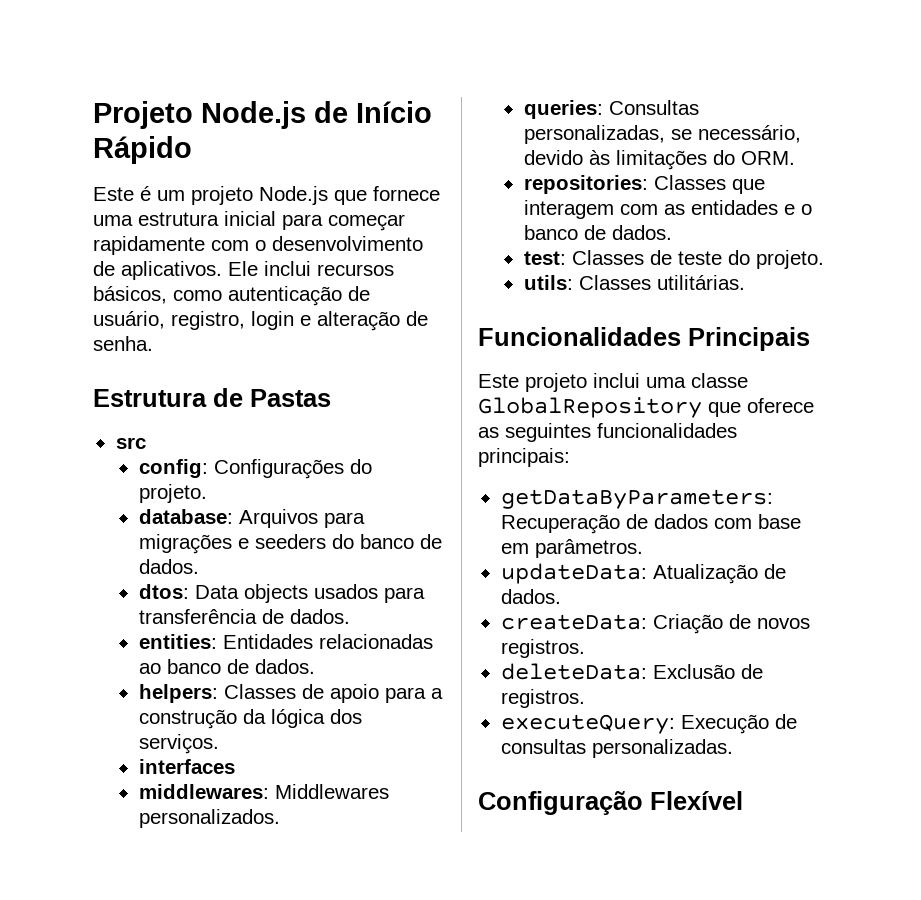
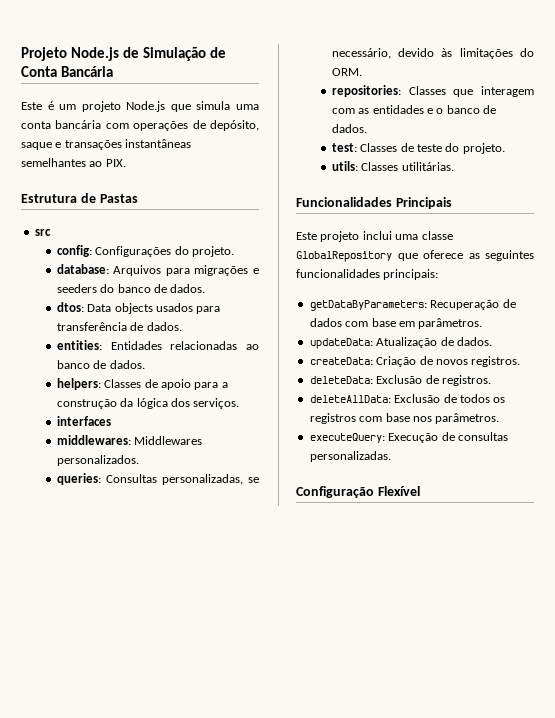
- Projeto Node.js de Início Rápido
+ Projeto Node.js de Simulação de Conta Bancária
- Este é um projeto Node.js que fornece uma estrutura inicial para começar rapidamente com o desenvolvimento de aplicativos. Ele inclui recursos básicos, como autenticação de usuário, registro, login e alteração de senha.
+ Este é um projeto Node.js que simula uma conta bancária com operações de depósito, saque e transações instantâneas semelhantes ao PIX.
+ deleteAllData: Exclusão de todos os registros com base nos parâmetros.

